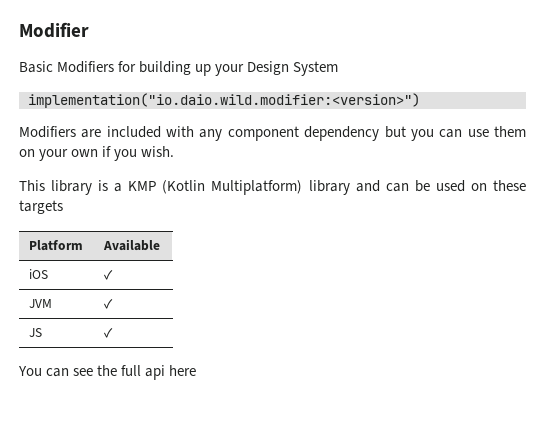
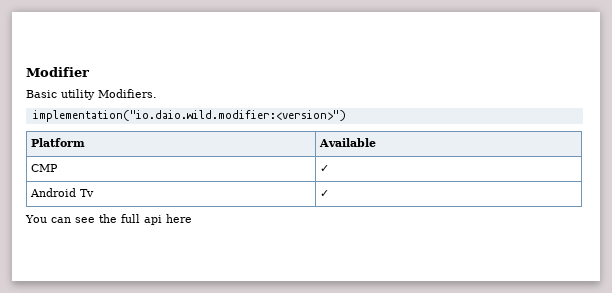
- Basic Modifiers for building up your Design System
+ Basic utility Modifiers.
  implementation("io.daio.wild.modifier:<version>")
- Modifiers are included with any component dependency but you can use them on your own if you wish.
- This library is a KMP (Kotlin Multiplatform) library and can be used on these targets
- iOS | ✓
- JVM | ✓
- JS | ✓
+ CMP | ✓
+ Android Tv | ✓

